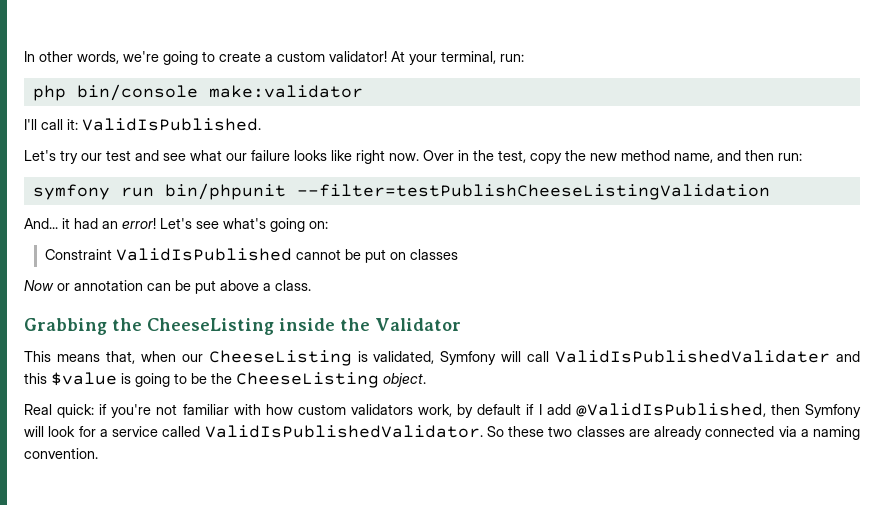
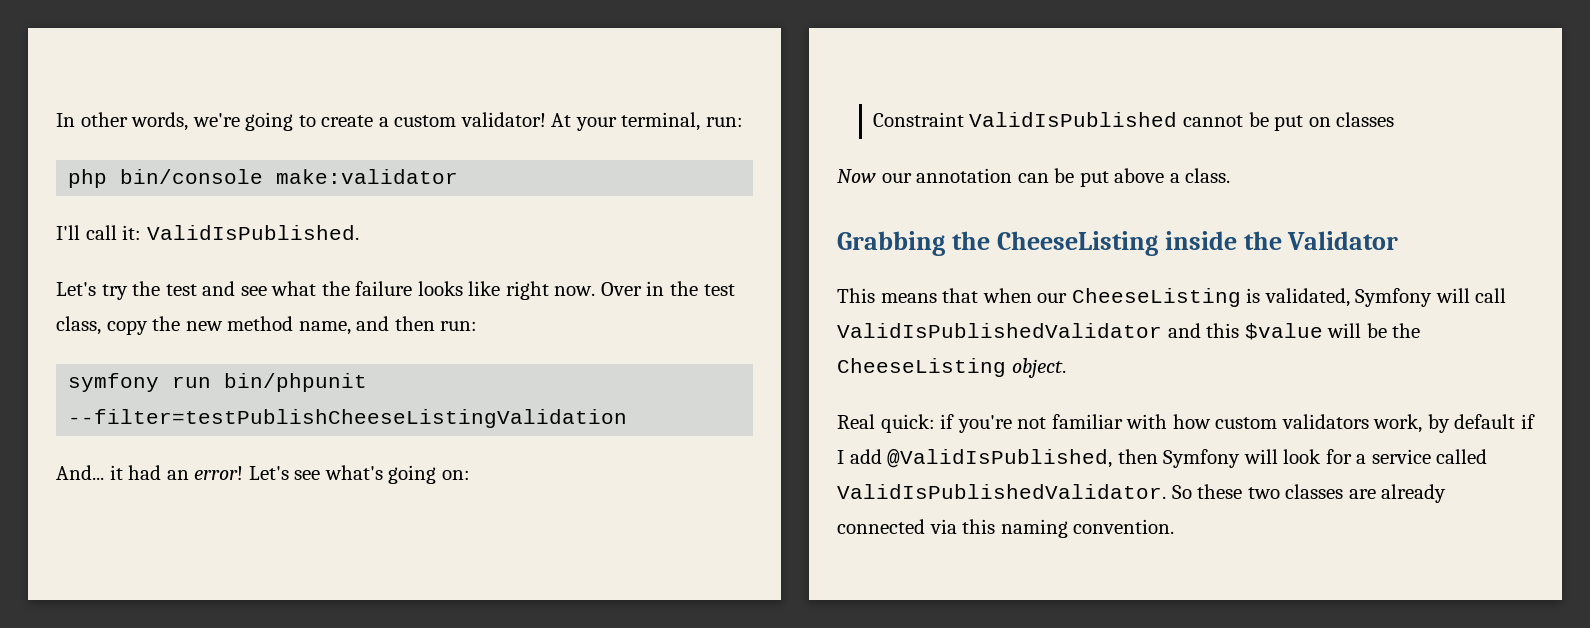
- Let's try our test and see what our failure looks like right now.
+ Let's try the test and see what the failure looks like right now.
- Over in the test, copy the new method name, and then run:
+ Over in the test class, copy the new method name, and then run:
- Now or annotation can be put above a class.
+ Now our annotation can be put above a class.
- This means that, when our CheeseListing is validated, Symfony will call ValidIsPublishedValidater and this $value is going to be the CheeseListing object.
+ This means that when our CheeseListing is validated, Symfony will call ValidIsPublishedValidator and this $value will be the CheeseListing object.
- So these two classes are already connected via a naming convention.
+ So these two classes are already connected via this naming convention.

